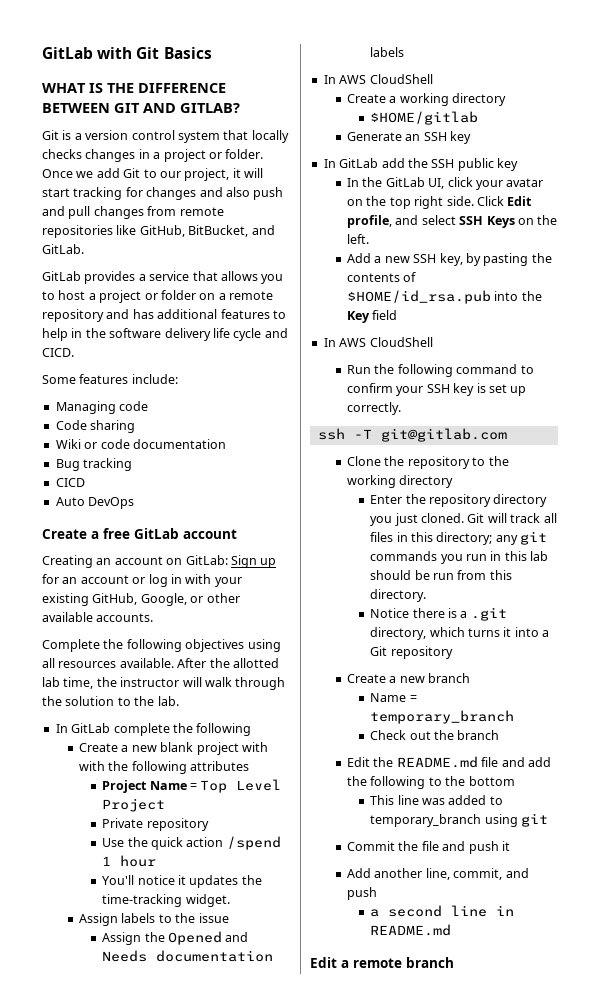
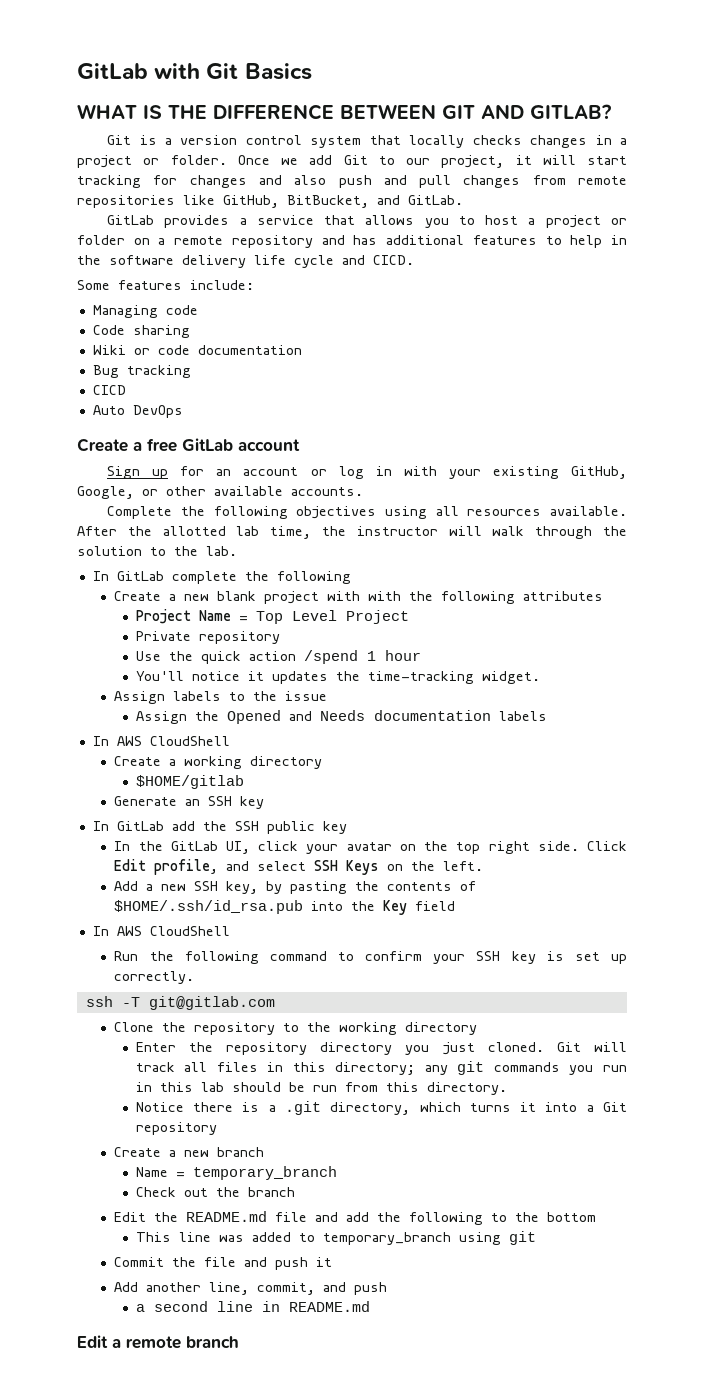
- Creating an account on GitLab: Sign up for an account or log in with your existing GitHub, Google, or other available accounts.
+ Sign up for an account or log in with your existing GitHub, Google, or other available accounts.
- Add a new SSH key, by pasting the contents of $HOME/id_rsa.pub into the Key field
+ Add a new SSH key, by pasting the contents of $HOME/.ssh/id_rsa.pub into the Key field

